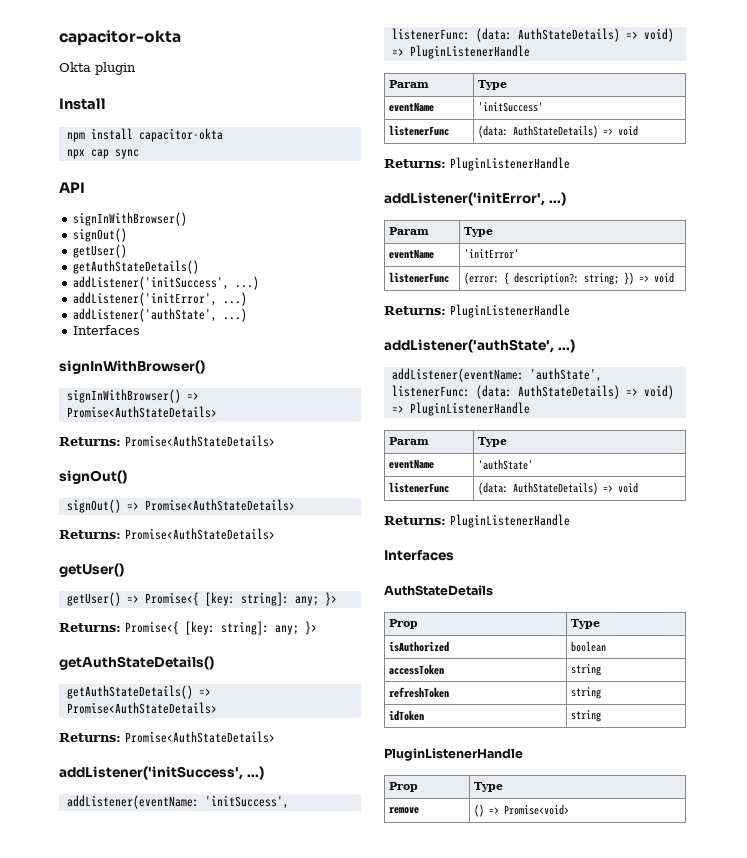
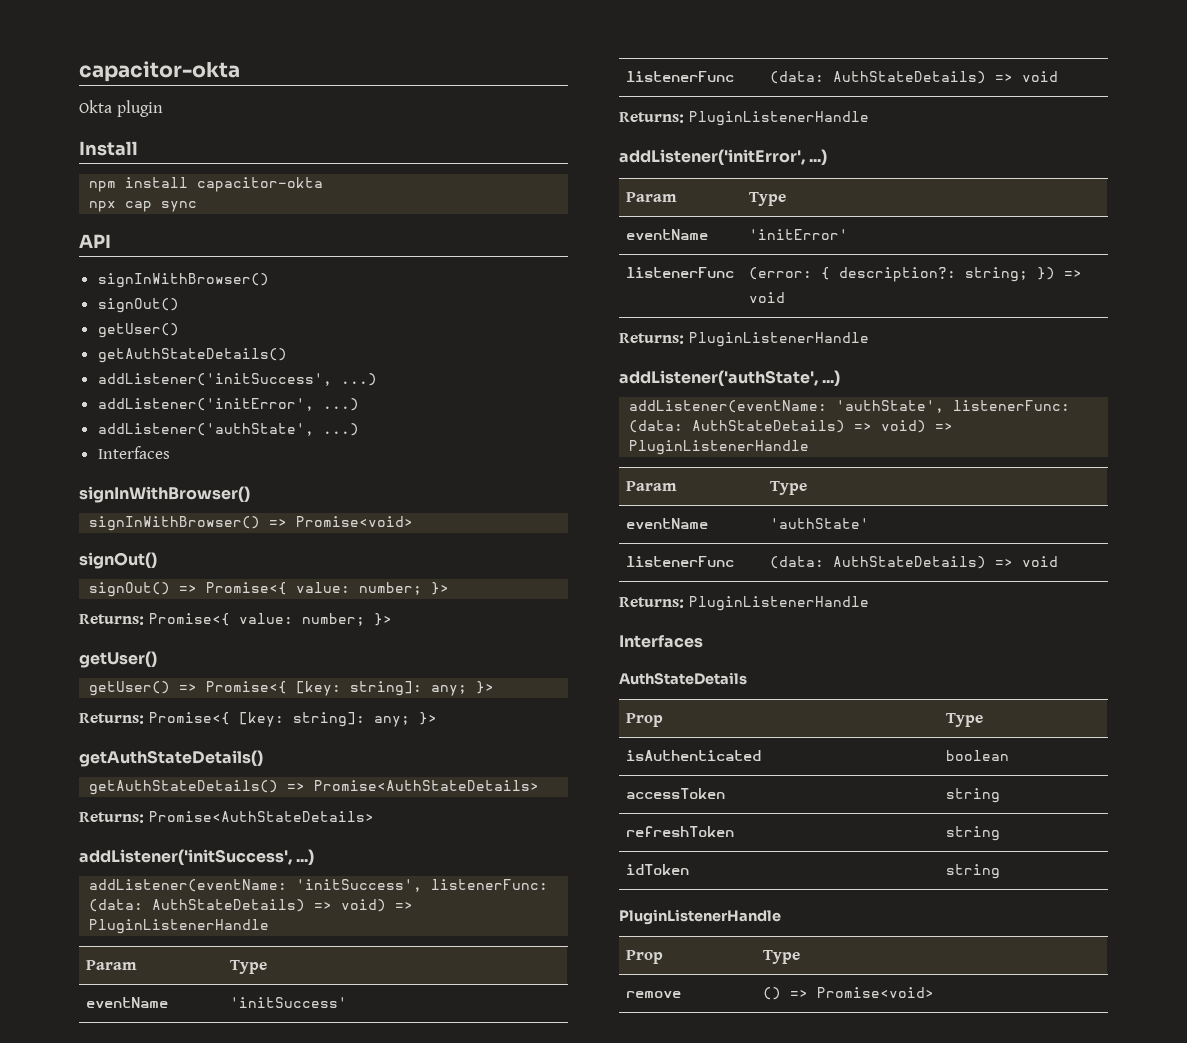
- signInWithBrowser() => Promise<AuthStateDetails>
- Returns: Promise<AuthStateDetails>
+ signInWithBrowser() => Promise<void>
- signOut() => Promise<AuthStateDetails>
- Returns: Promise<AuthStateDetails>
+ signOut() => Promise<{ value: number; }>
+ Returns: Promise<{ value: number; }>
- isAuthorized | boolean
+ isAuthenticated | boolean

